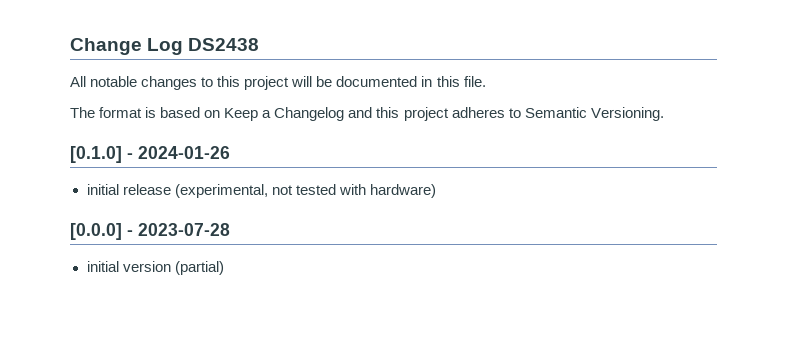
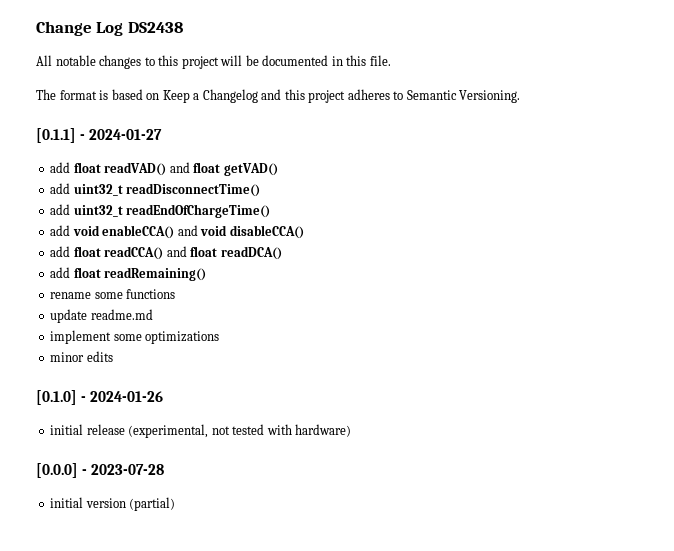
+ [0.1.1] - 2024-01-27
+ add float readVAD() and float getVAD()
+ add uint32_t readDisconnectTime()
+ add uint32_t readEndOfChargeTime()
+ add void enableCCA() and void disableCCA()
+ add float readCCA() and float readDCA()
+ add float readRemaining()
+ rename some functions
+ update readme.md
+ implement some optimizations
+ minor edits

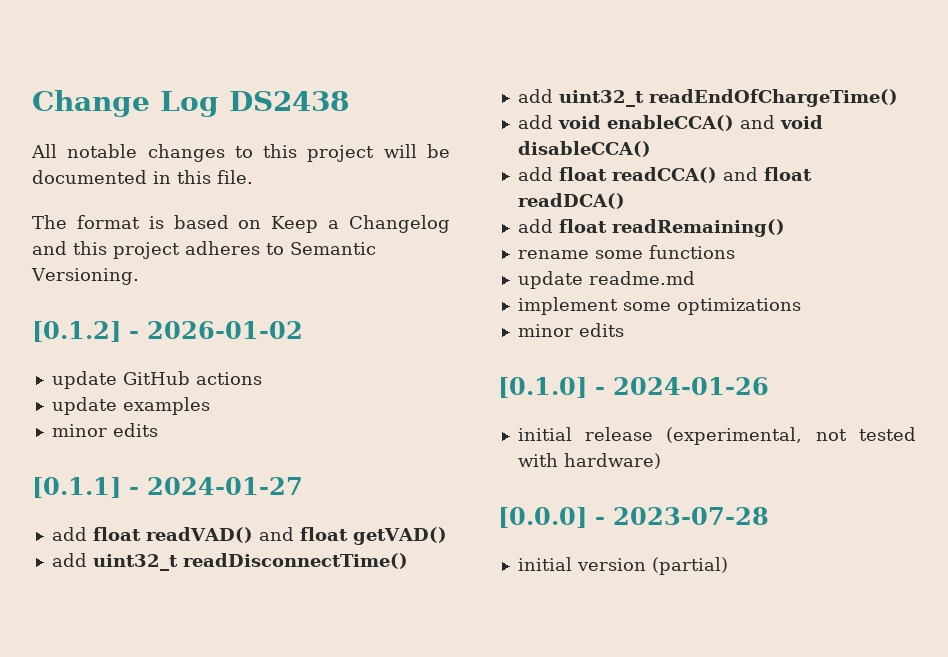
+ [0.1.2] - 2026-01-02
+ update GitHub actions
+ update examples
+ minor edits

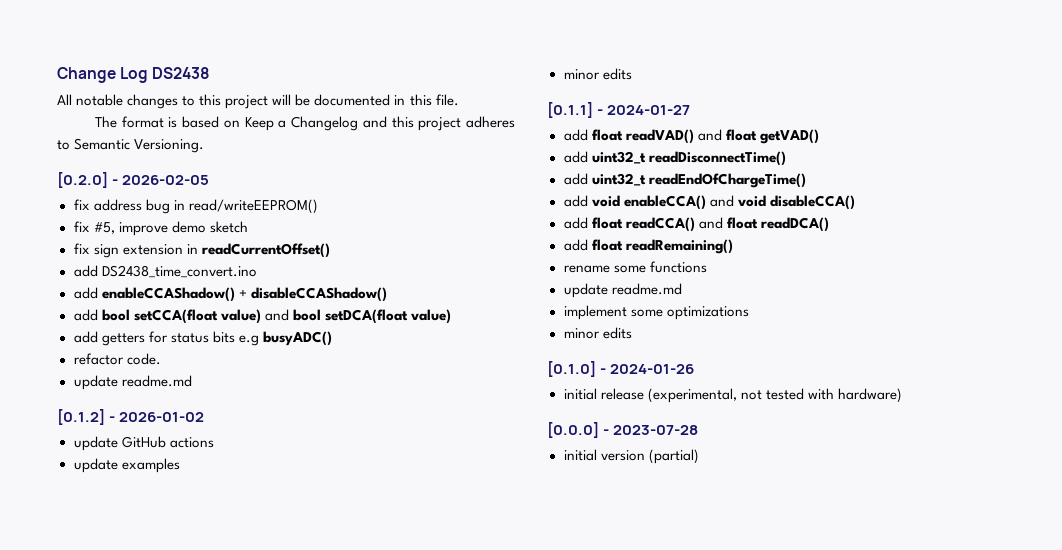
+ [0.2.0] - 2026-02-05
+ fix address bug in read/writeEEPROM()
+ fix #5, improve demo sketch
+ fix sign extension in readCurrentOffset()
+ add DS2438_time_convert.ino
+ add enableCCAShadow() + disableCCAShadow()
+ add bool setCCA(float value) and bool setDCA(float value)
+ add getters for status bits e.g busyADC()
+ refactor code.
+ update readme.md

